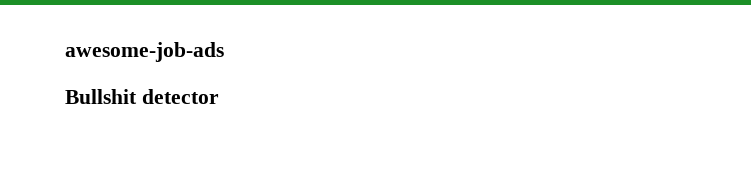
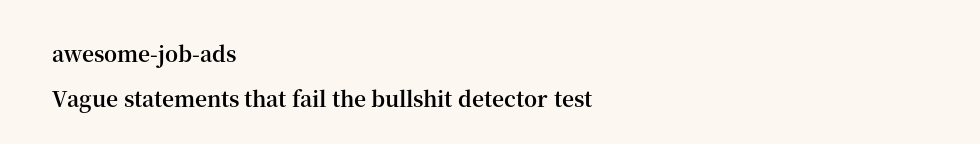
- Bullshit detector
+ Vague statements that fail the bullshit detector test

